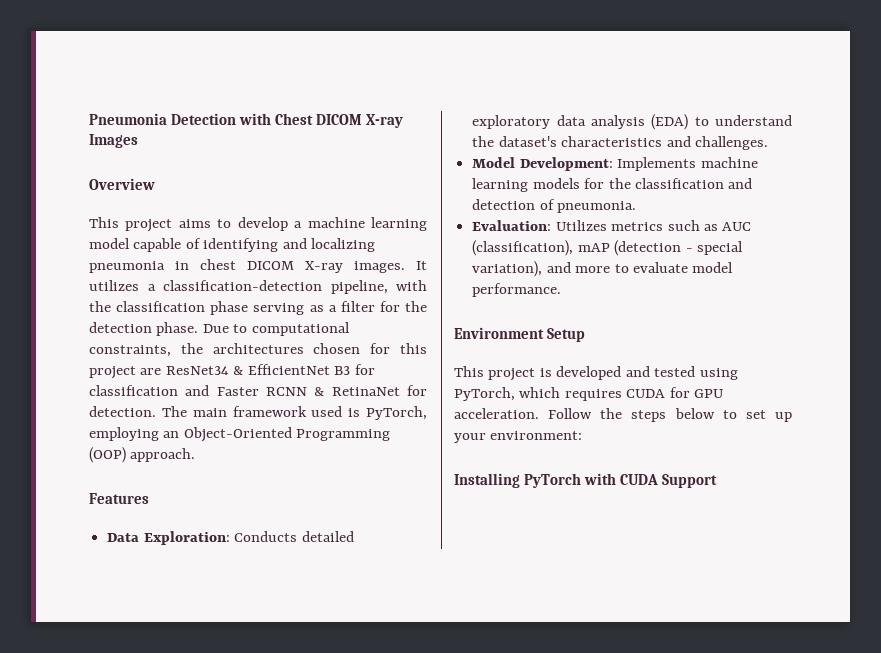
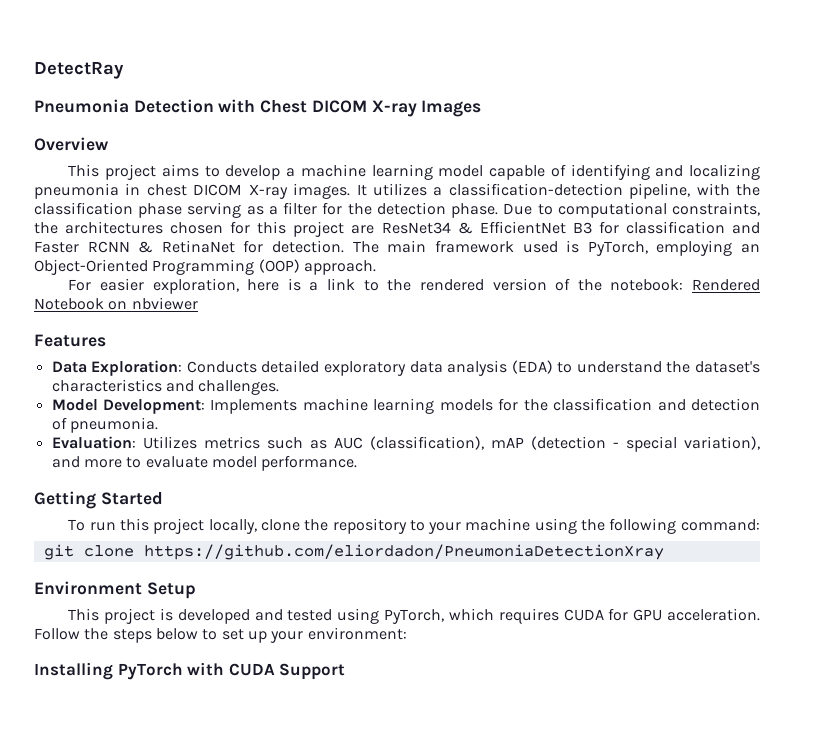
+ DetectRay
+ For easier exploration, here is a link to the rendered version of the notebook: Rendered Notebook on nbviewer
+ Getting Started
+ To run this project locally, clone the repository to your machine using the following command:
+ git clone https://github.com/eliordadon/PneumoniaDetectionXray

